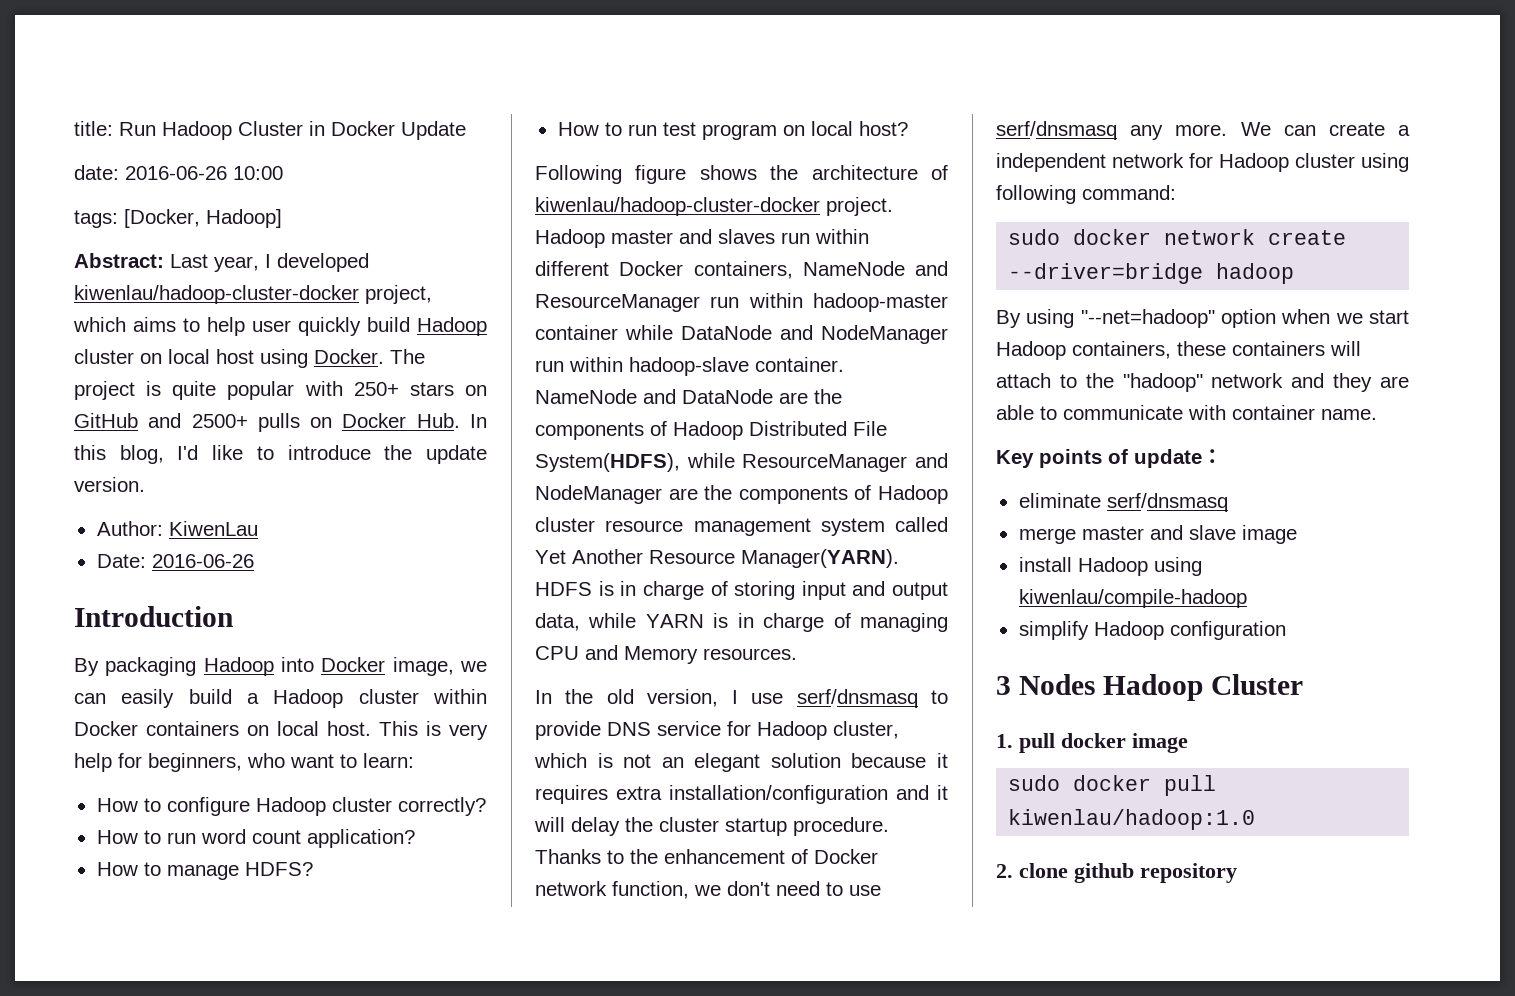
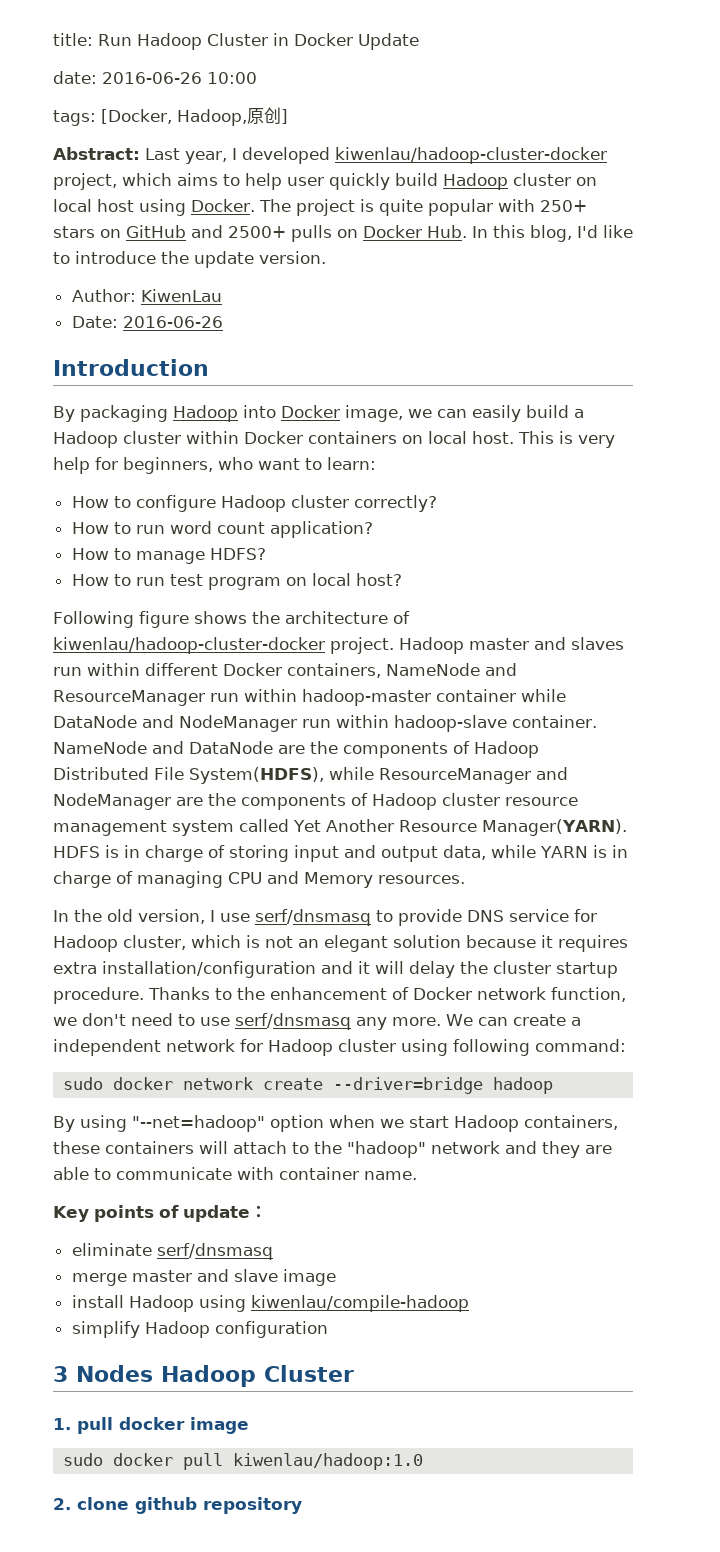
- tags: [Docker, Hadoop]
+ tags: [Docker, Hadoop,原创]

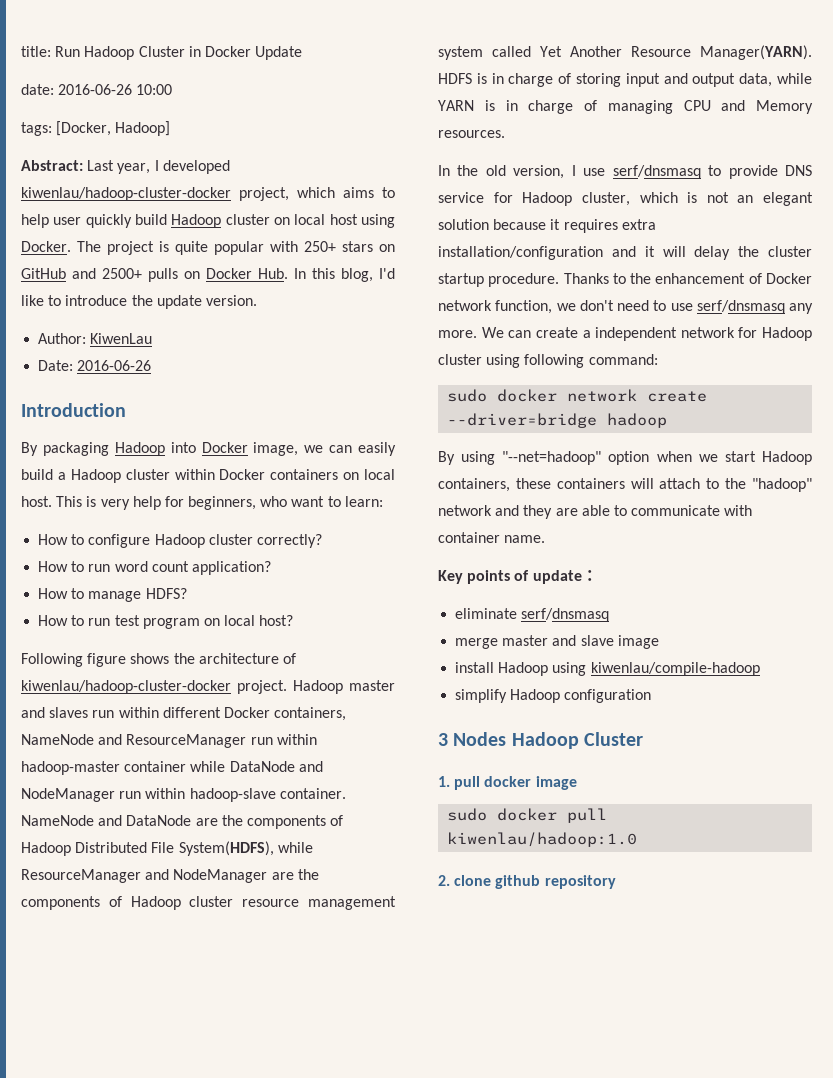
- tags: [Docker, Hadoop,原创]
+ tags: [Docker, Hadoop]

